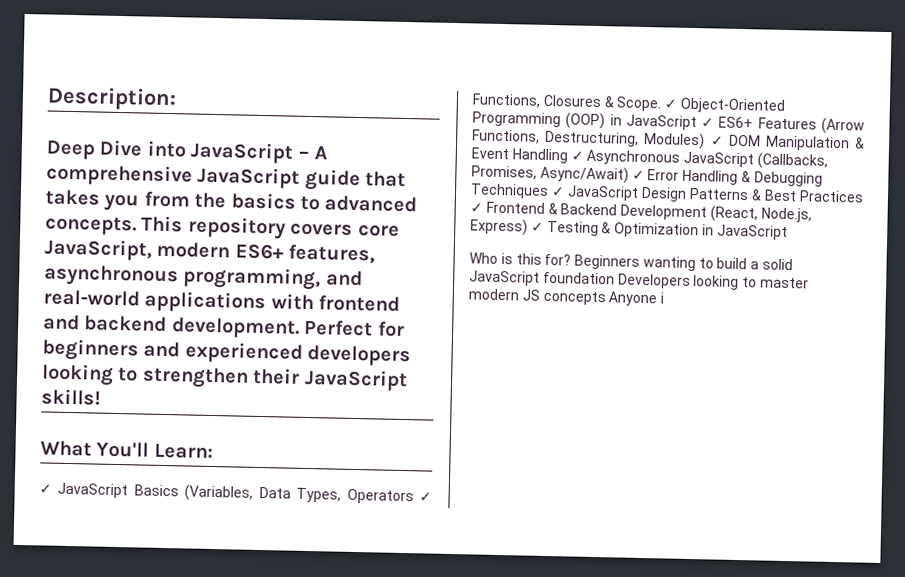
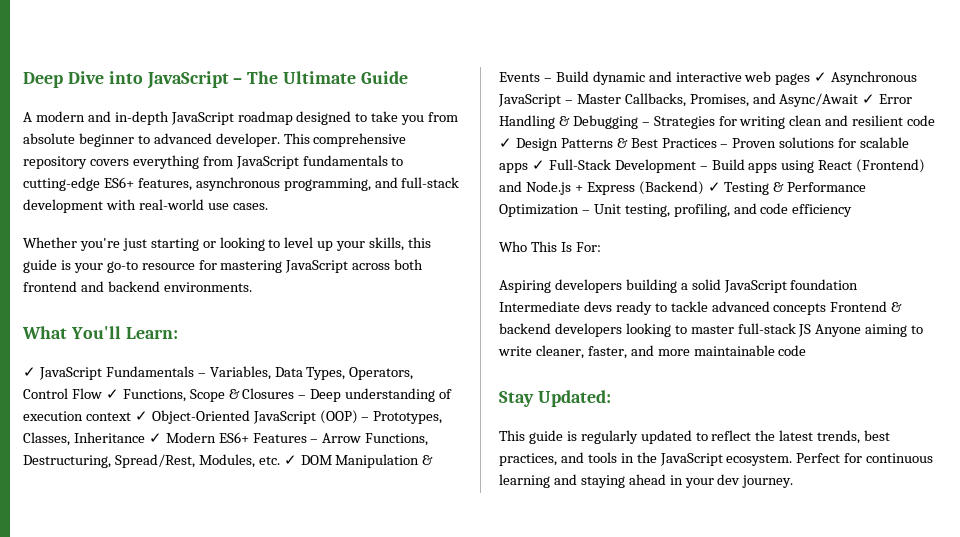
- Description:
- Deep Dive into JavaScript – A comprehensive JavaScript guide that takes you from the basics to advanced concepts. This repository covers core JavaScript, modern ES6+ features, asynchronous programming, and real-world applications with frontend and backend development. Perfect for beginners and experienced developers looking to strengthen their JavaScript skills!
+ Deep Dive into JavaScript – The Ultimate Guide
+ A modern and in-depth JavaScript roadmap designed to take you from absolute beginner to advanced developer. This comprehensive repository covers everything from JavaScript fundamentals to cutting-edge ES6+ features, asynchronous programming, and full-stack development with real-world use cases.
+ Whether you're just starting or looking to level up your skills, this guide is your go-to resource for mastering JavaScript across both frontend and backend environments.
- ✓ JavaScript Basics (Variables, Data Types, Operators ✓ Functions, Closures & Scope. ✓ Object-Oriented Programming (OOP) in JavaScript ✓ ES6+ Features (Arrow Functions, Destructuring, Modules) ✓ DOM Manipulation & Event Handling ✓ Asynchronous JavaScript (Callbacks, Promises, Async/Await) ✓ Error Handling & Debugging Techniques ✓ JavaScript Design Patterns & Best Practices ✓ Frontend & Backend Development (React, Node.js, Express) ✓ Testing & Optimization in JavaScript
- Who is this for? Beginners wanting to build a solid JavaScript foundation Developers looking to master modern JS concepts Anyone i
+ ✓ JavaScript Fundamentals – Variables, Data Types, Operators, Control Flow ✓ Functions, Scope & Closures – Deep understanding of execution context ✓ Object-Oriented JavaScript (OOP) – Prototypes, Classes, Inheritance ✓ Modern ES6+ Features – Arrow Functions, Destructuring, Spread/Rest, Modules, etc. ✓ DOM Manipulation & Events – Build dynamic and interactive web pages ✓ Asynchronous JavaScript – Master Callbacks, Promises, and Async/Await ✓ Error Handling & Debugging – Strategies for writing clean and resilient code ✓ Design Patterns & Best Practices – Proven solutions for scalable apps ✓ Full-Stack Development – Build apps using React (Frontend) and Node.js + Express (Backend) ✓ Testing & Performance Optimization – Unit testing, profiling, and code efficiency
+ Who This Is For:
+ Aspiring developers building a solid JavaScript foundation Intermediate devs ready to tackle advanced concepts Frontend & backend developers looking to master full-stack JS Anyone aiming to write cleaner, faster, and more maintainable code
+ Stay Updated:
+ This guide is regularly updated to reflect the latest trends, best practices, and tools in the JavaScript ecosystem. Perfect for continuous learning and staying ahead in your dev journey.

